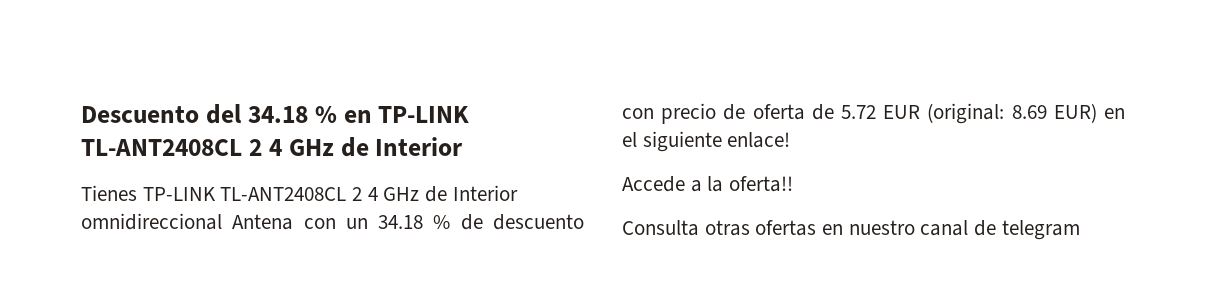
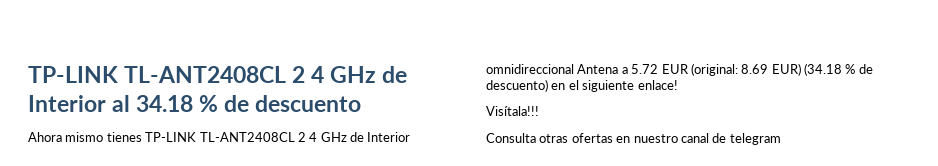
- Descuento del 34.18 % en TP-LINK TL-ANT2408CL 2 4 GHz de Interior
- Tienes TP-LINK TL-ANT2408CL 2 4 GHz de Interior omnidireccional Antena con un 34.18 % de descuento con precio de oferta de 5.72 EUR (original: 8.69 EUR) en el siguiente enlace!
+ TP-LINK TL-ANT2408CL 2 4 GHz de Interior al 34.18 % de descuento
+ Ahora mismo tienes TP-LINK TL-ANT2408CL 2 4 GHz de Interior omnidireccional Antena a 5.72 EUR (original: 8.69 EUR) (34.18 % de descuento) en el siguiente enlace!
- Accede a la oferta!!
+ Visítala!!!

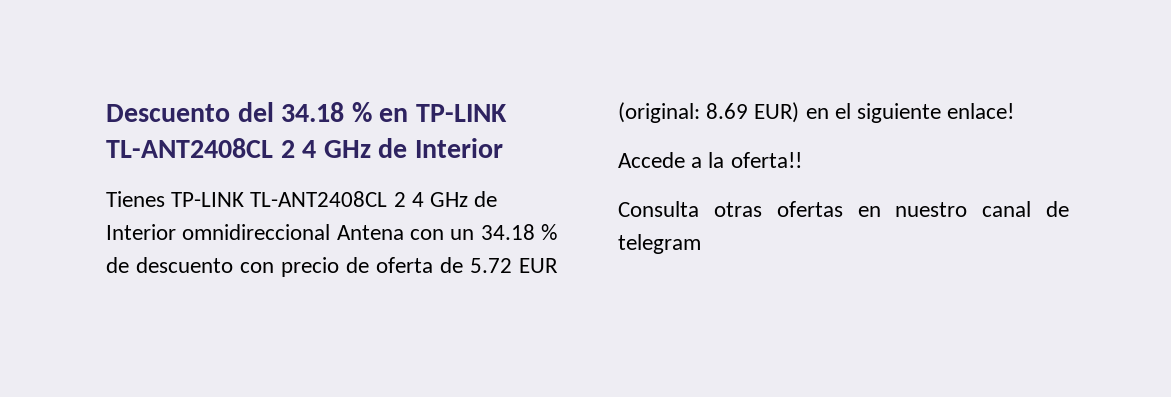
- TP-LINK TL-ANT2408CL 2 4 GHz de Interior al 34.18 % de descuento
- Ahora mismo tienes TP-LINK TL-ANT2408CL 2 4 GHz de Interior omnidireccional Antena a 5.72 EUR (original: 8.69 EUR) (34.18 % de descuento) en el siguiente enlace!
+ Descuento del 34.18 % en TP-LINK TL-ANT2408CL 2 4 GHz de Interior
+ Tienes TP-LINK TL-ANT2408CL 2 4 GHz de Interior omnidireccional Antena con un 34.18 % de descuento con precio de oferta de 5.72 EUR (original: 8.69 EUR) en el siguiente enlace!
- Visítala!!!
+ Accede a la oferta!!

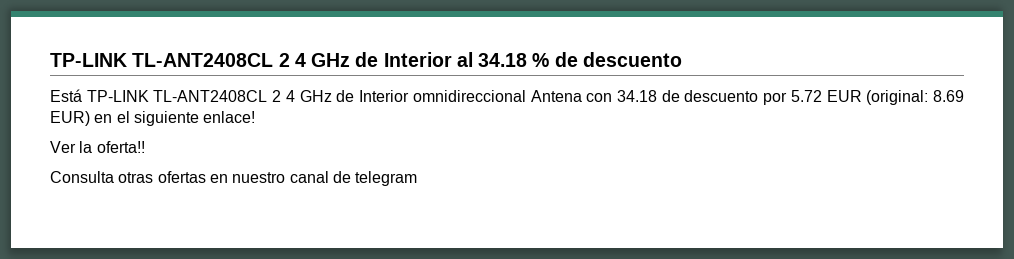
- Descuento del 34.18 % en TP-LINK TL-ANT2408CL 2 4 GHz de Interior
- Tienes TP-LINK TL-ANT2408CL 2 4 GHz de Interior omnidireccional Antena con un 34.18 % de descuento con precio de oferta de 5.72 EUR (original: 8.69 EUR) en el siguiente enlace!
+ TP-LINK TL-ANT2408CL 2 4 GHz de Interior al 34.18 % de descuento
+ Está TP-LINK TL-ANT2408CL 2 4 GHz de Interior omnidireccional Antena con 34.18 de descuento por 5.72 EUR (original: 8.69 EUR) en el siguiente enlace!
- Accede a la oferta!!
+ Ver la oferta!!

